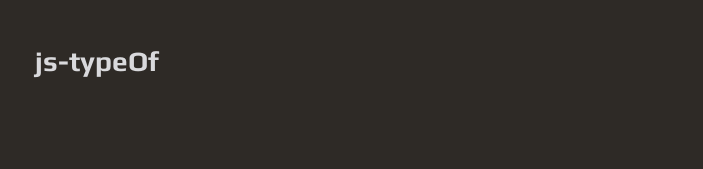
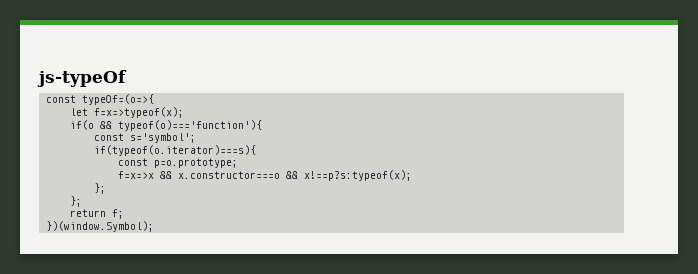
+ const typeOf=(o=>{
+ let f=x=>typeof(x);
+ if(o && typeof(o)==='function'){
+ const s='symbol';
+ if(typeof(o.iterator)===s){
+ const p=o.prototype;
+ f=x=>x && x.constructor===o && x!==p?s:typeof(x);
+ };
+ };
+ return f;
+ })(window.Symbol);

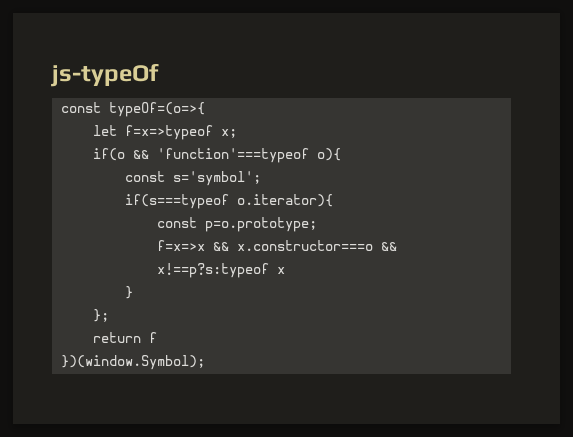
- let f=x=>typeof(x);
+ let f=x=>typeof x;
- if(o && typeof(o)==='function'){
+ if(o && 'function'===typeof o){
- if(typeof(o.iterator)===s){
+ if(s===typeof o.iterator){
- f=x=>x && x.constructor===o && x!==p?s:typeof(x);
- };
+ f=x=>x && x.constructor===o && x!==p?s:typeof x
+ }
- return f;
+ return f

